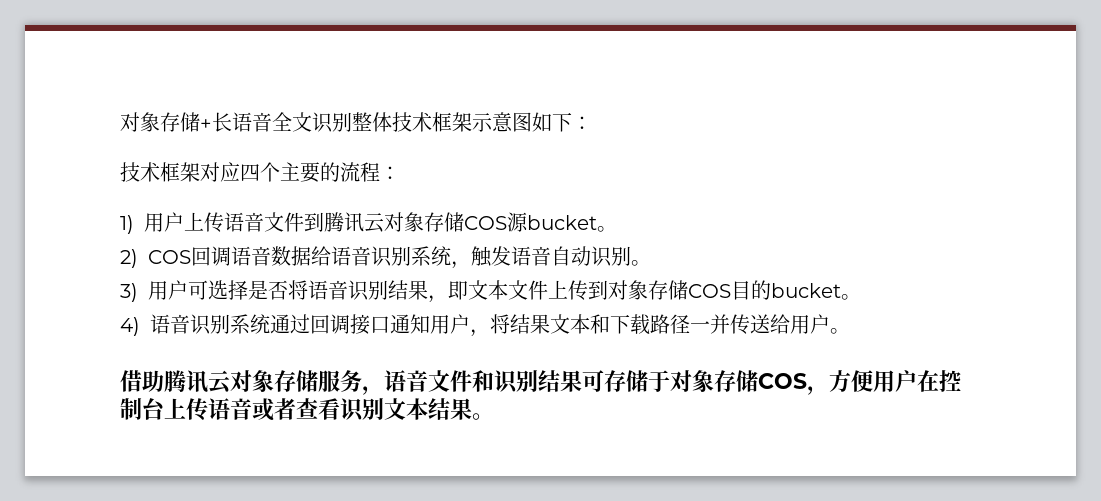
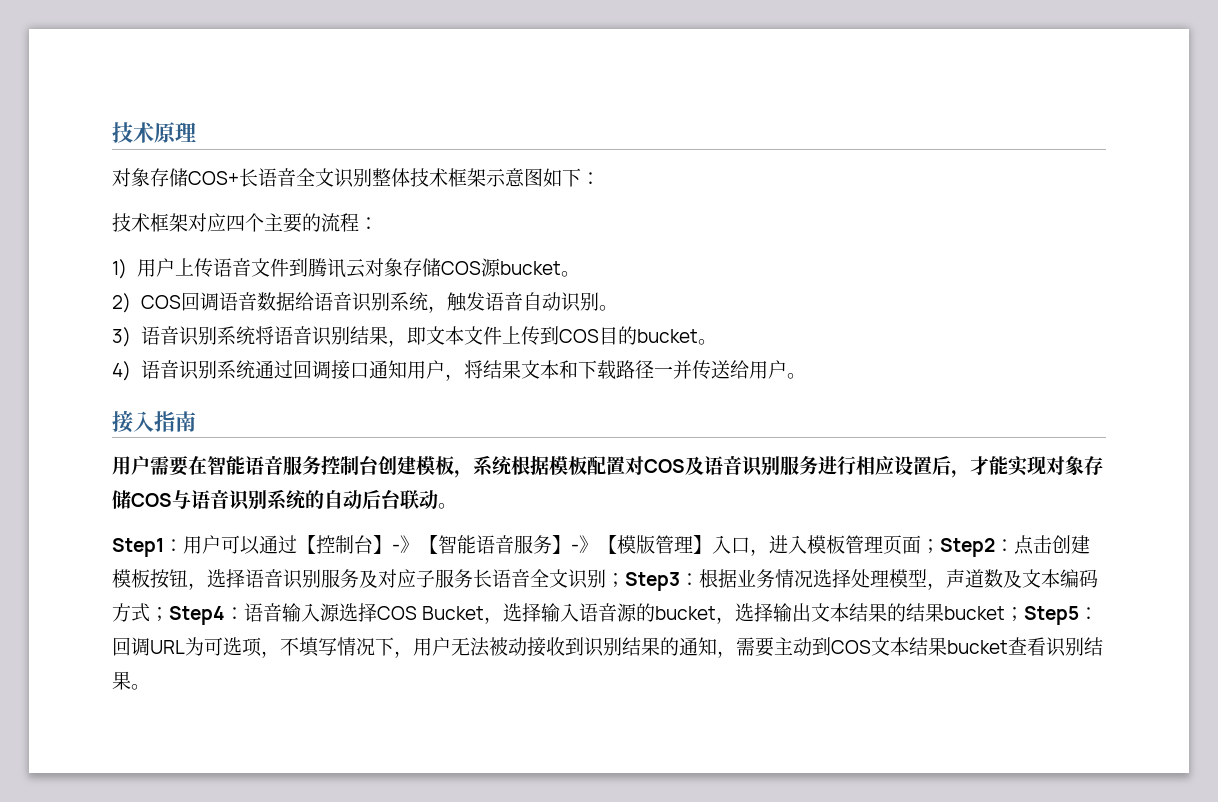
- 对象存储+长语音全文识别整体技术框架示意图如下：
+ 技术原理
+ 对象存储COS+长语音全文识别整体技术框架示意图如下：
- 3)用户可选择是否将语音识别结果，即文本文件上传到对象存储COS目的bucket。
+ 3)语音识别系统将语音识别结果，即文本文件上传到COS目的bucket。
- 借助腾讯云对象存储服务，语音文件和识别结果可存储于对象存储COS，方便用户在控制台上传语音或者查看识别文本结果。
+ 接入指南
+ 用户需要在智能语音服务控制台创建模板，系统根据模板配置对COS及语音识别服务进行相应设置后，才能实现对象存储COS与语音识别系统的自动后台联动。
+ Step1：用户可以通过【控制台】-》【智能语音服务】-》【模版管理】入口，进入模板管理页面；Step2：点击创建模板按钮，选择语音识别服务及对应子服务长语音全文识别；Step3：根据业务情况选择处理模型，声道数及文本编码方式；Step4：语音输入源选择COS Bucket，选择输入语音源的bucket，选择输出文本结果的结果bucket；Step5：回调URL为可选项，不填写情况下，用户无法被动接收到识别结果的通知，需要主动到COS文本结果bucket查看识别结果。

